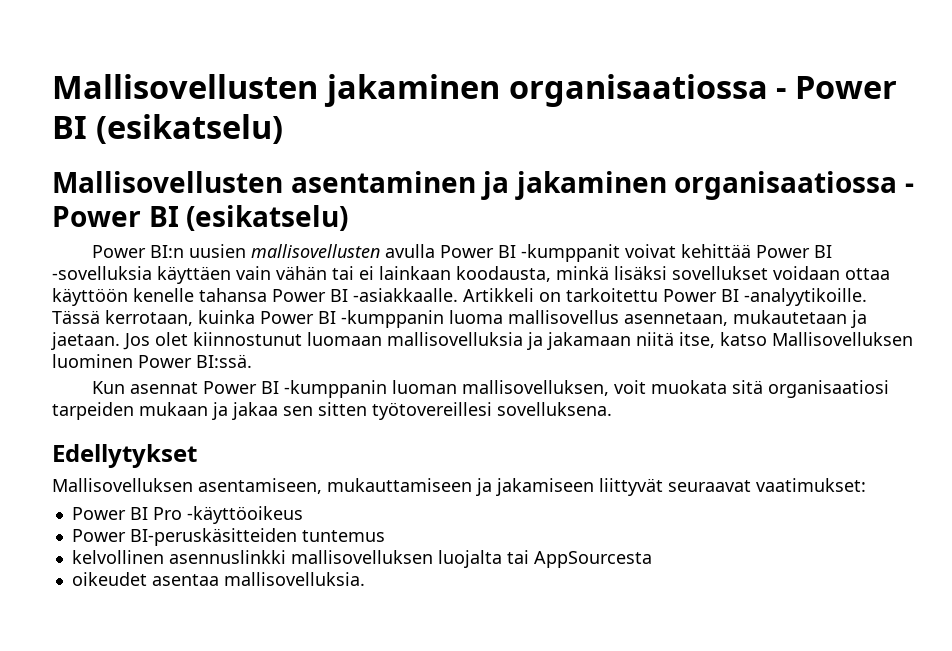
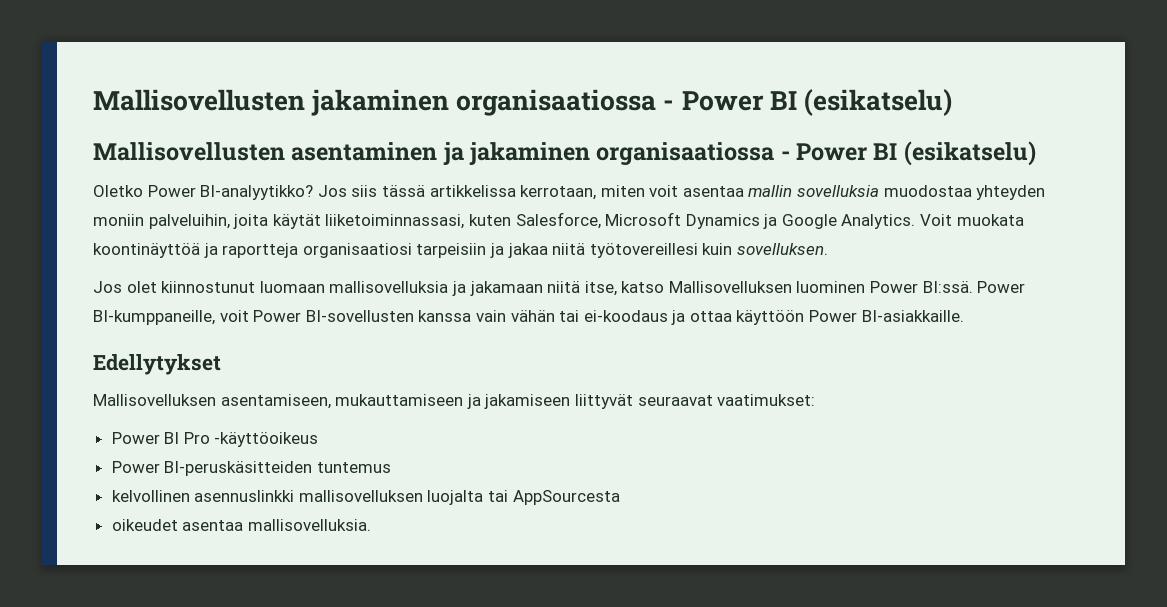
- Power BI:n uusien mallisovellusten avulla Power BI -kumppanit voivat kehittää Power BI -sovelluksia käyttäen vain vähän tai ei lainkaan koodausta, minkä lisäksi sovellukset voidaan ottaa käyttöön kenelle tahansa Power BI -asiakkaalle. Artikkeli on tarkoitettu Power BI -analyytikoille. Tässä kerrotaan, kuinka Power BI -kumppanin luoma mallisovellus asennetaan, mukautetaan ja jaetaan. Jos olet kiinnostunut luomaan mallisovelluksia ja jakamaan niitä itse, katso Mallisovelluksen luominen Power BI:ssä.
- Kun asennat Power BI -kumppanin luoman mallisovelluksen, voit muokata sitä organisaatiosi tarpeiden mukaan ja jakaa sen sitten työtovereillesi sovelluksena.
+ Oletko Power BI-analyytikko? Jos siis tässä artikkelissa kerrotaan, miten voit asentaa mallin sovelluksia muodostaa yhteyden moniin palveluihin, joita käytät liiketoiminnassasi, kuten Salesforce, Microsoft Dynamics ja Google Analytics. Voit muokata koontinäyttöä ja raportteja organisaatiosi tarpeisiin ja jakaa niitä työtovereillesi kuin sovelluksen.
+ Jos olet kiinnostunut luomaan mallisovelluksia ja jakamaan niitä itse, katso Mallisovelluksen luominen Power BI:ssä. Power BI-kumppaneille, voit Power BI-sovellusten kanssa vain vähän tai ei-koodaus ja ottaa käyttöön Power BI-asiakkaille.

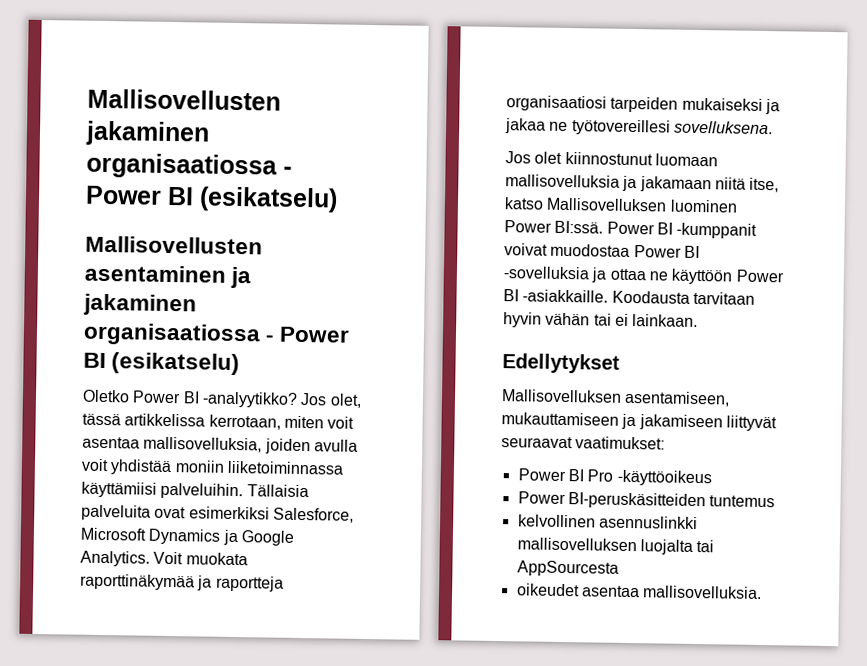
- Oletko Power BI-analyytikko? Jos siis tässä artikkelissa kerrotaan, miten voit asentaa mallin sovelluksia muodostaa yhteyden moniin palveluihin, joita käytät liiketoiminnassasi, kuten Salesforce, Microsoft Dynamics ja Google Analytics.
+ Oletko Power BI -analyytikko? Jos olet, tässä artikkelissa kerrotaan, miten voit asentaa mallisovelluksia, joiden avulla voit yhdistää moniin liiketoiminnassa käyttämiisi palveluihin. Tällaisia palveluita ovat esimerkiksi Salesforce, Microsoft Dynamics ja Google Analytics.
- Voit muokata koontinäyttöä ja raportteja organisaatiosi tarpeisiin ja jakaa niitä työtovereillesi kuin sovelluksen.
+ Voit muokata raporttinäkymää ja raportteja organisaatiosi tarpeiden mukaiseksi ja jakaa ne työtovereillesi sovelluksena.
- Power BI-kumppaneille, voit Power BI-sovellusten kanssa vain vähän tai ei-koodaus ja ottaa käyttöön Power BI-asiakkaille.
+ Power BI -kumppanit voivat muodostaa Power BI -sovelluksia ja ottaa ne käyttöön Power BI -asiakkaille. Koodausta tarvitaan hyvin vähän tai ei lainkaan.

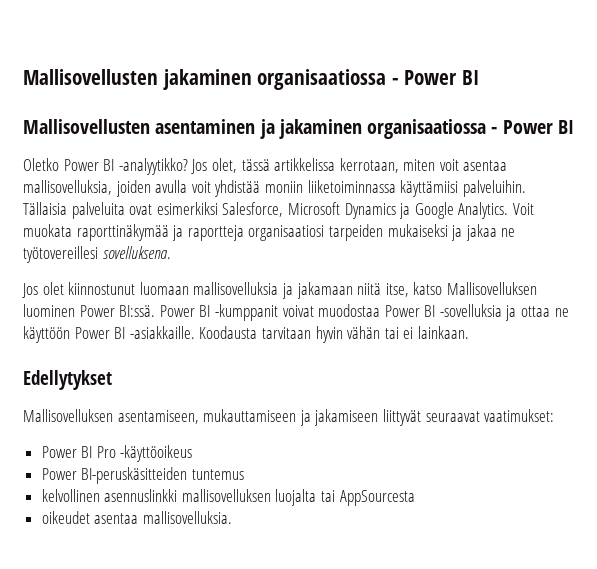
- Mallisovellusten jakaminen organisaatiossa - Power BI (esikatselu)
+ Mallisovellusten jakaminen organisaatiossa - Power BI
- Mallisovellusten asentaminen ja jakaminen organisaatiossa - Power BI (esikatselu)
+ Mallisovellusten asentaminen ja jakaminen organisaatiossa - Power BI

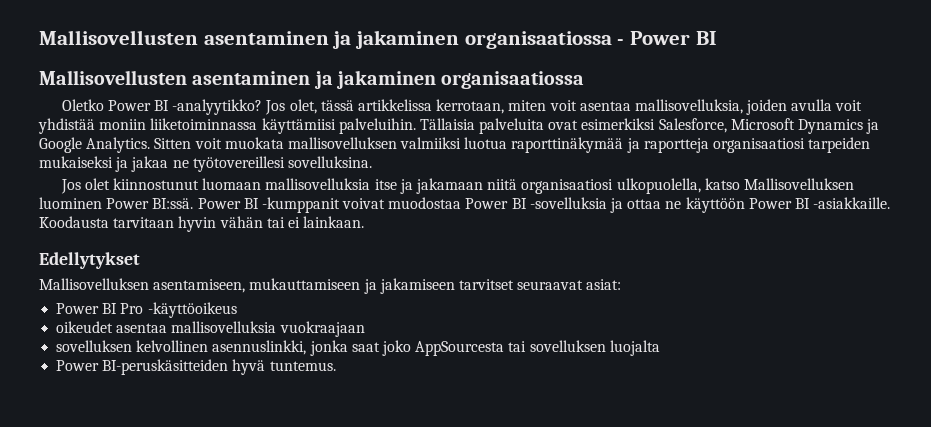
- Mallisovellusten jakaminen organisaatiossa - Power BI
  Mallisovellusten asentaminen ja jakaminen organisaatiossa - Power BI
+ Mallisovellusten asentaminen ja jakaminen organisaatiossa
- Voit muokata raporttinäkymää ja raportteja organisaatiosi tarpeiden mukaiseksi ja jakaa ne työtovereillesi sovelluksena.
+ Sitten voit muokata mallisovelluksen valmiiksi luotua raporttinäkymää ja raportteja organisaatiosi tarpeiden mukaiseksi ja jakaa ne työtovereillesi sovelluksina.
- Jos olet kiinnostunut luomaan mallisovelluksia ja jakamaan niitä itse, katso Mallisovelluksen luominen Power BI:ssä.
+ Jos olet kiinnostunut luomaan mallisovelluksia itse ja jakamaan niitä organisaatiosi ulkopuolella, katso Mallisovelluksen luominen Power BI:ssä.
- Mallisovelluksen asentamiseen, mukauttamiseen ja jakamiseen liittyvät seuraavat vaatimukset:
+ Mallisovelluksen asentamiseen, mukauttamiseen ja jakamiseen tarvitset seuraavat asiat:
- Power BI-peruskäsitteiden tuntemus
- kelvollinen asennuslinkki mallisovelluksen luojalta tai AppSourcesta
- oikeudet asentaa mallisovelluksia.
+ oikeudet asentaa mallisovelluksia vuokraajaan
+ sovelluksen kelvollinen asennuslinkki, jonka saat joko AppSourcesta tai sovelluksen luojalta
+ Power BI-peruskäsitteiden hyvä tuntemus.

